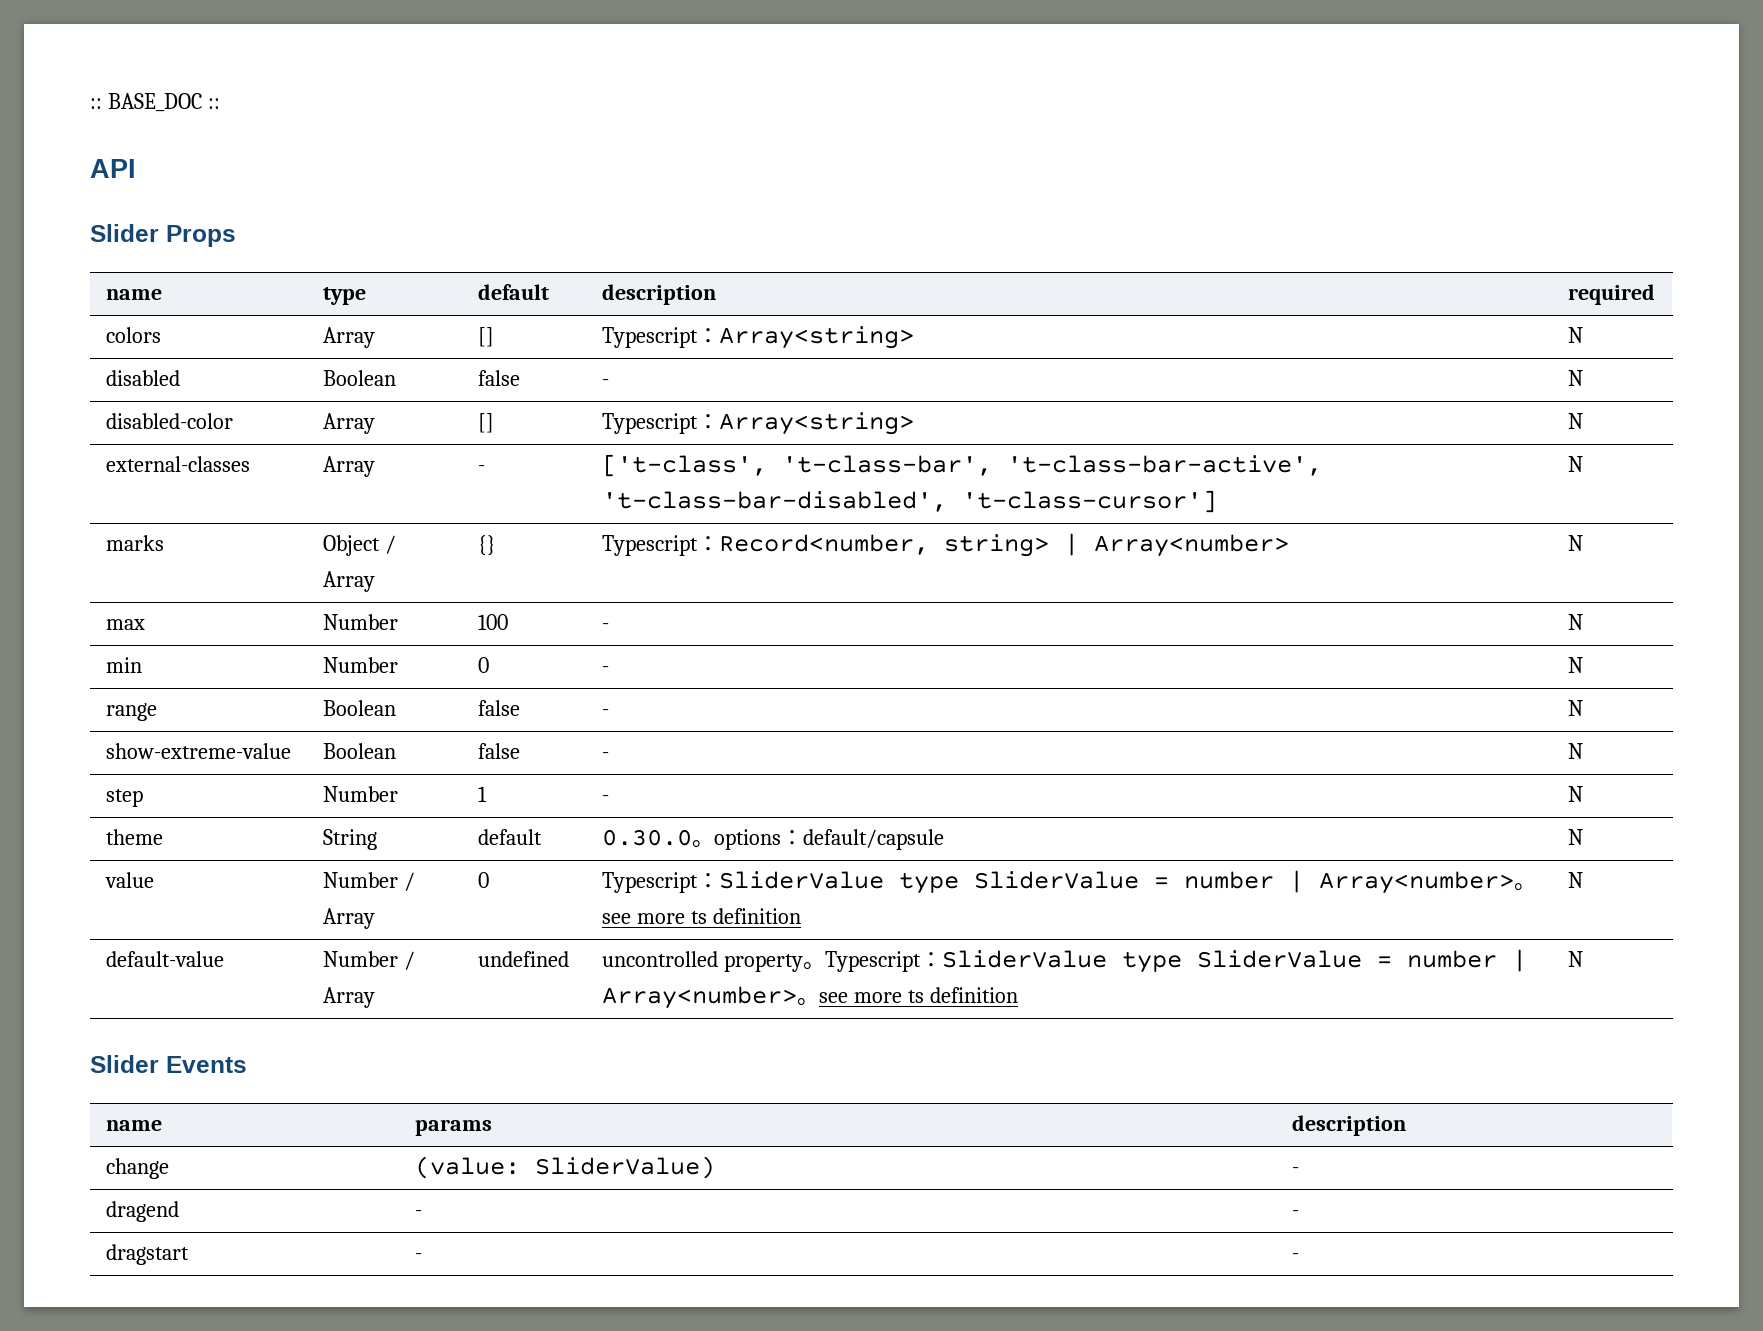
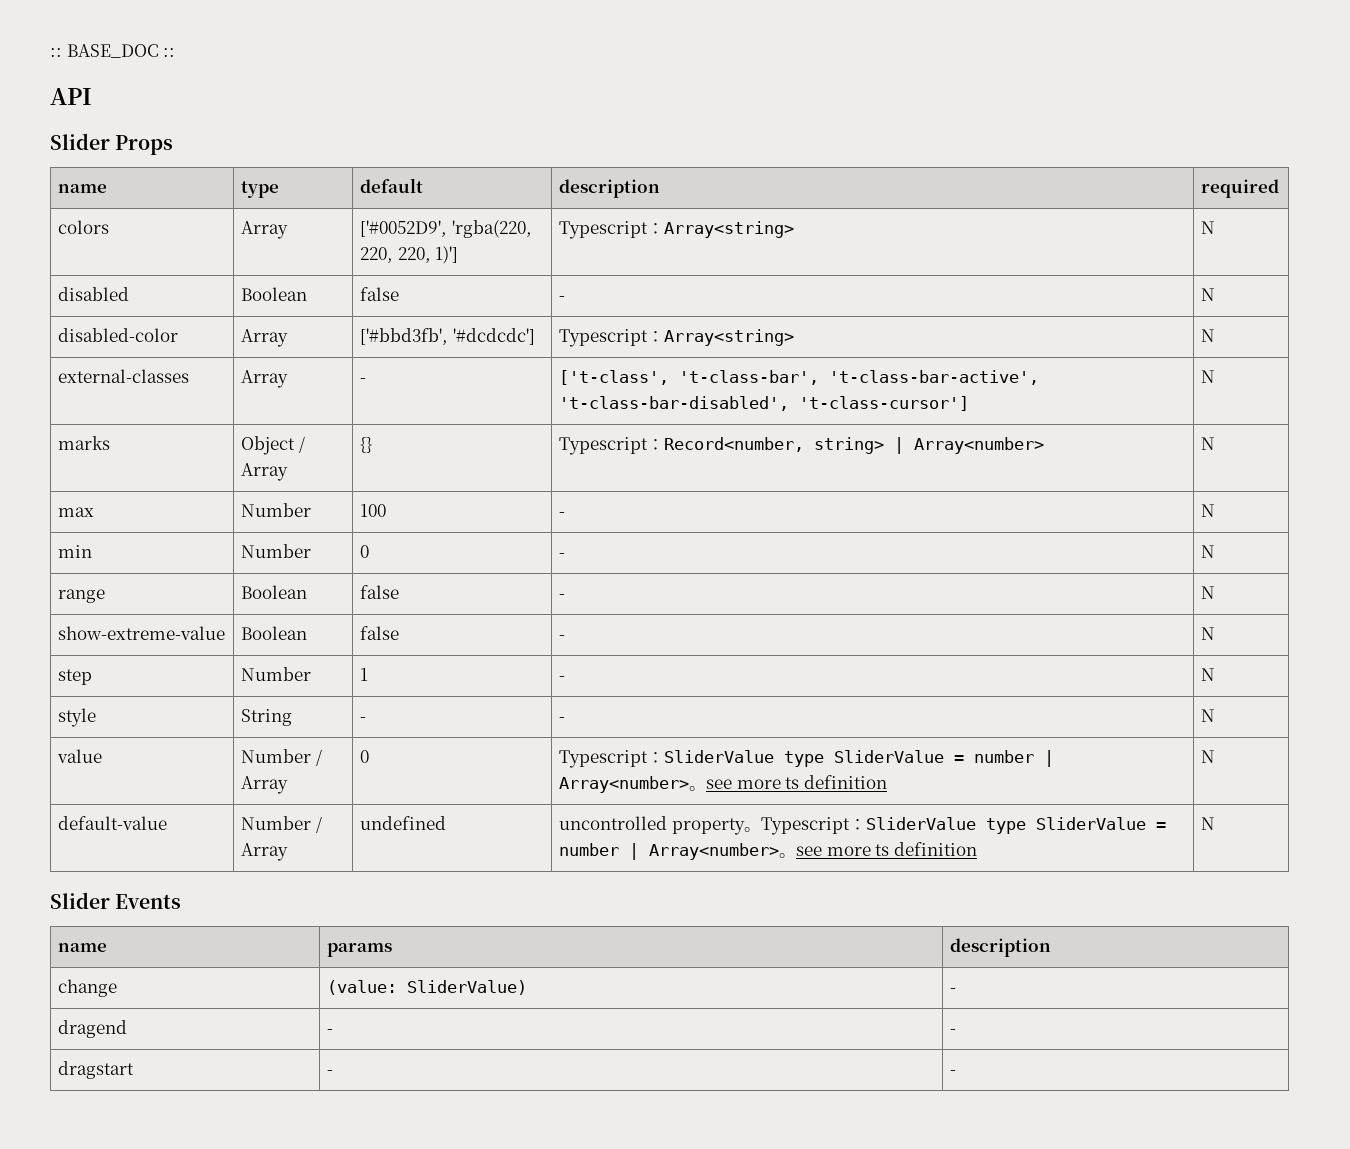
- colors | Array | [] | Typescript：Array<string> | N
+ colors | Array | ['#0052D9', 'rgba(220, 220, 220, 1)'] | Typescript：Array<string> | N
- disabled-color | Array | [] | Typescript：Array<string> | N
+ disabled-color | Array | ['#bbd3fb', '#dcdcdc'] | Typescript：Array<string> | N
- theme | String | default | 0.30.0。options：default/capsule | N
+ style | String | - | - | N

